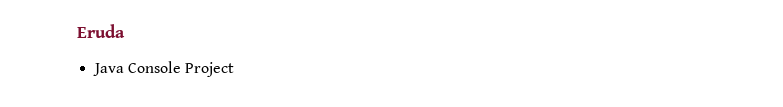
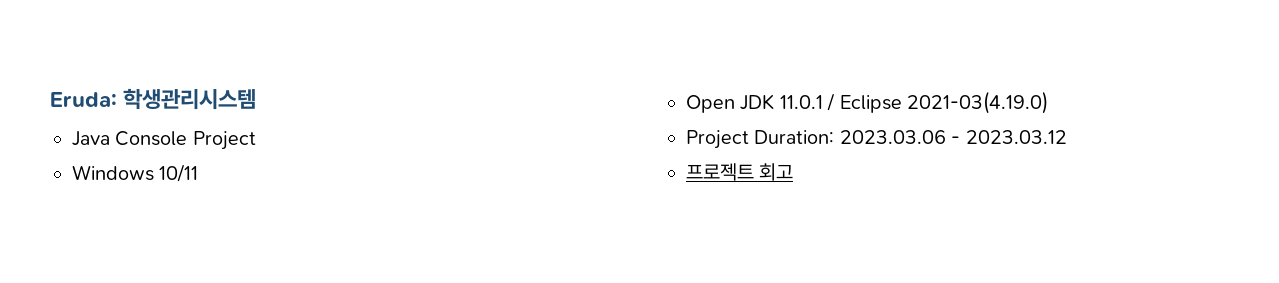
- Eruda
+ Eruda: 학생관리시스템
+ Windows 10/11
+ Open JDK 11.0.1 / Eclipse 2021-03(4.19.0)
+ Project Duration: 2023.03.06 - 2023.03.12
+ 프로젝트 회고

